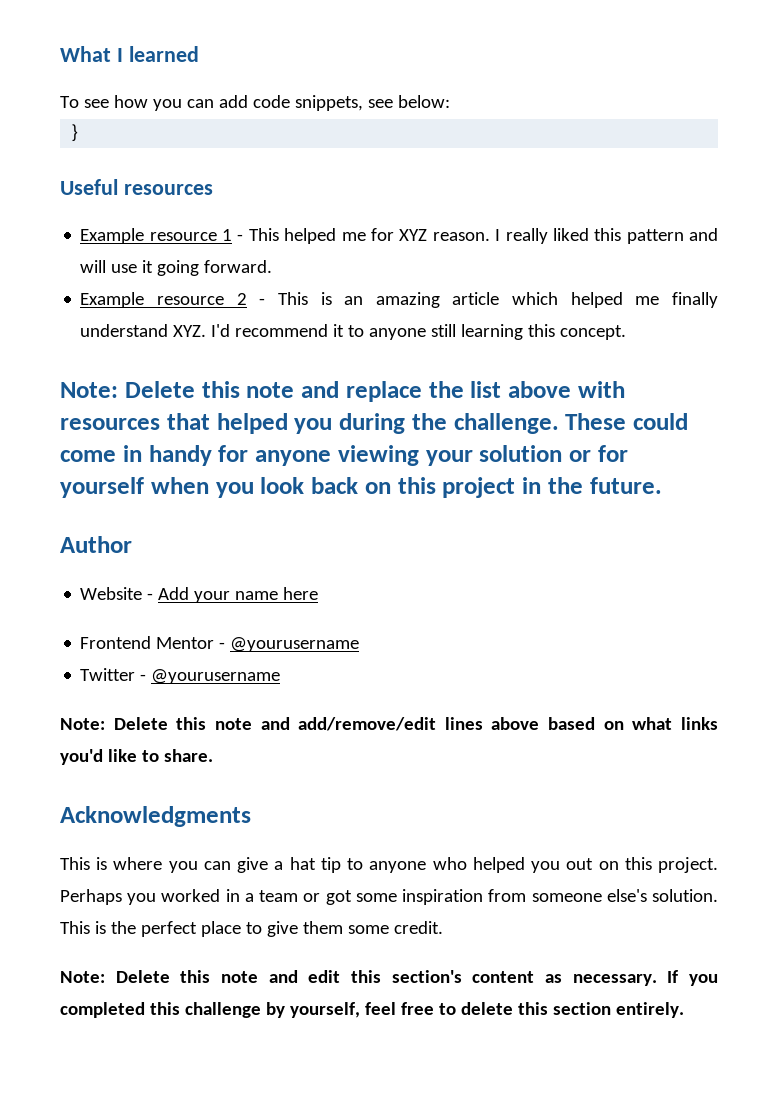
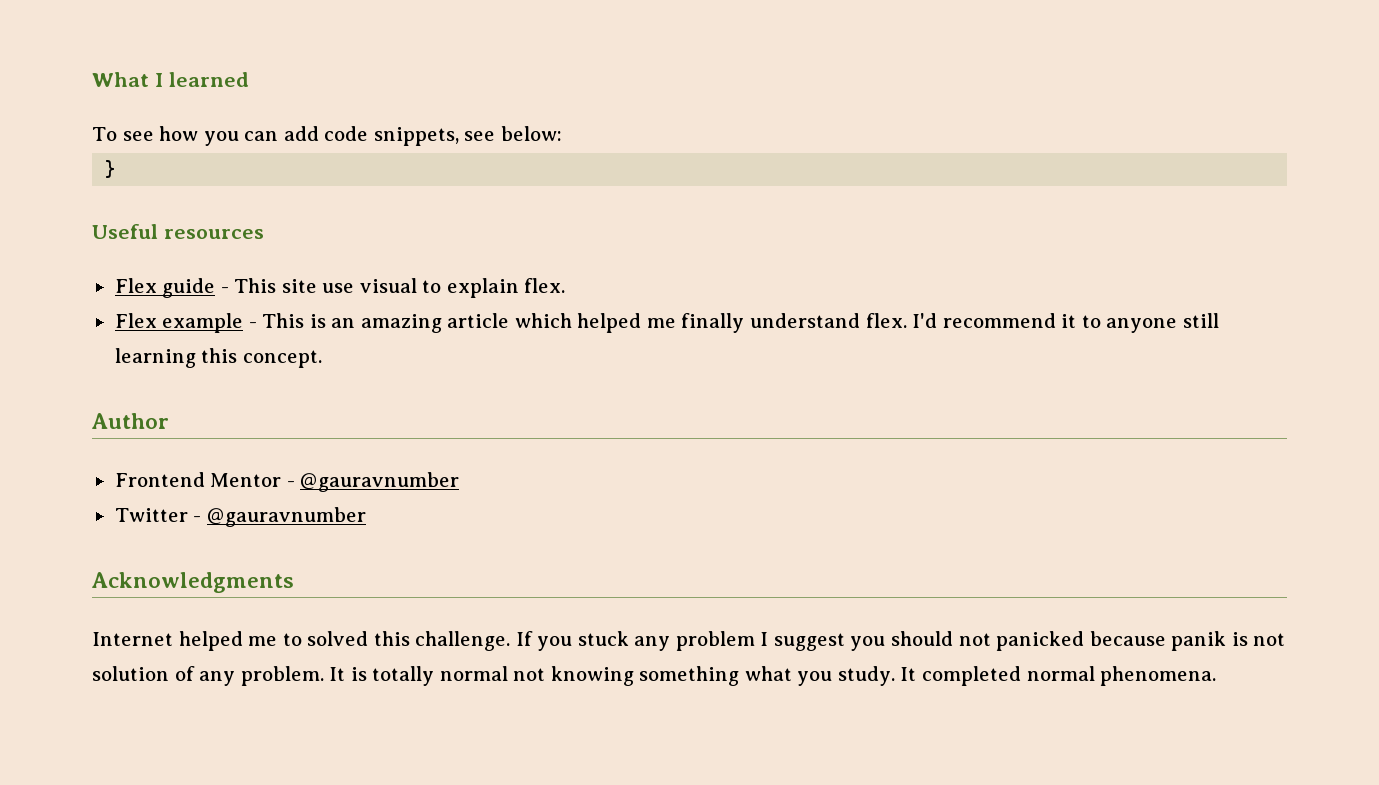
- Example resource 1 - This helped me for XYZ reason. I really liked this pattern and will use it going forward.
- Example resource 2 - This is an amazing article which helped me finally understand XYZ. I'd recommend it to anyone still learning this concept.
+ Flex guide - This site use visual to explain flex.
+ Flex example - This is an amazing article which helped me finally understand flex. I'd recommend it to anyone still learning this concept.
- Note: Delete this note and replace the list above with resources that helped you during the challenge. These could come in handy for anyone viewing your solution or for yourself when you look back on this project in the future.
  Author
- Website - Add your name here
- Frontend Mentor - @yourusername
+ Frontend Mentor - @gauravnumber
- Twitter - @yourusername
- Note: Delete this note and add/remove/edit lines above based on what links you'd like to share.
+ Twitter - @gauravnumber
  Acknowledgments
- This is where you can give a hat tip to anyone who helped you out on this project. Perhaps you worked in a team or got some inspiration from someone else's solution. This is the perfect place to give them some credit.
- Note: Delete this note and edit this section's content as necessary. If you completed this challenge by yourself, feel free to delete this section entirely.
+ Internet helped me to solved this challenge. If you stuck any problem I suggest you should not panicked because panik is not solution of any problem. It is totally normal not knowing something what you study. It completed normal phenomena.

